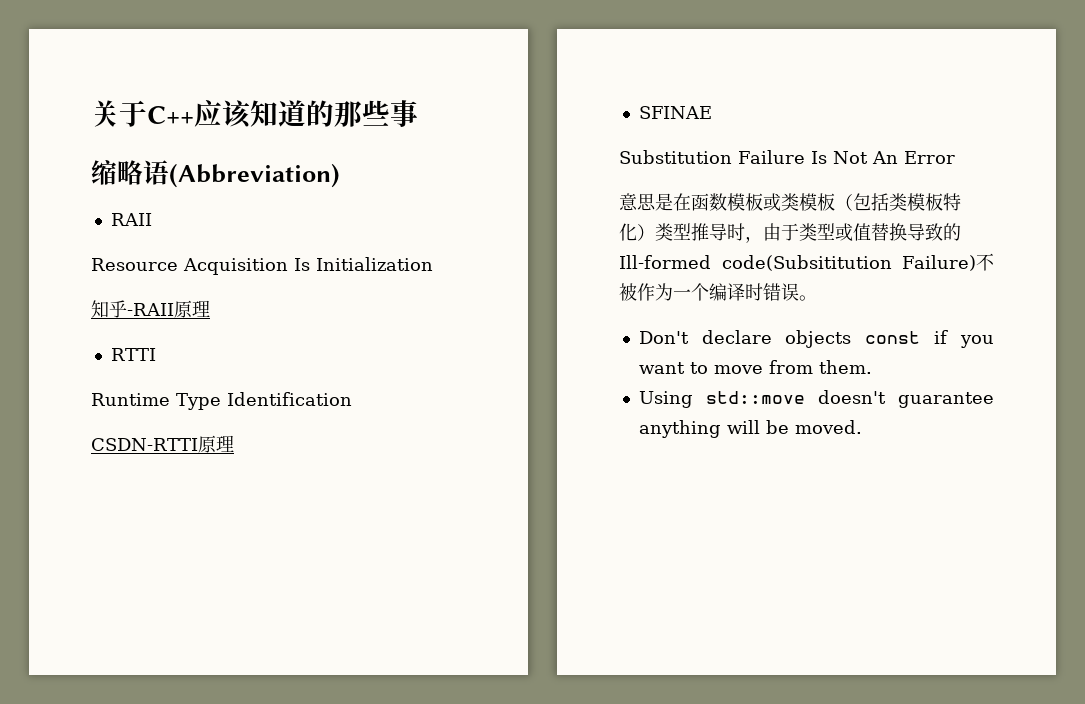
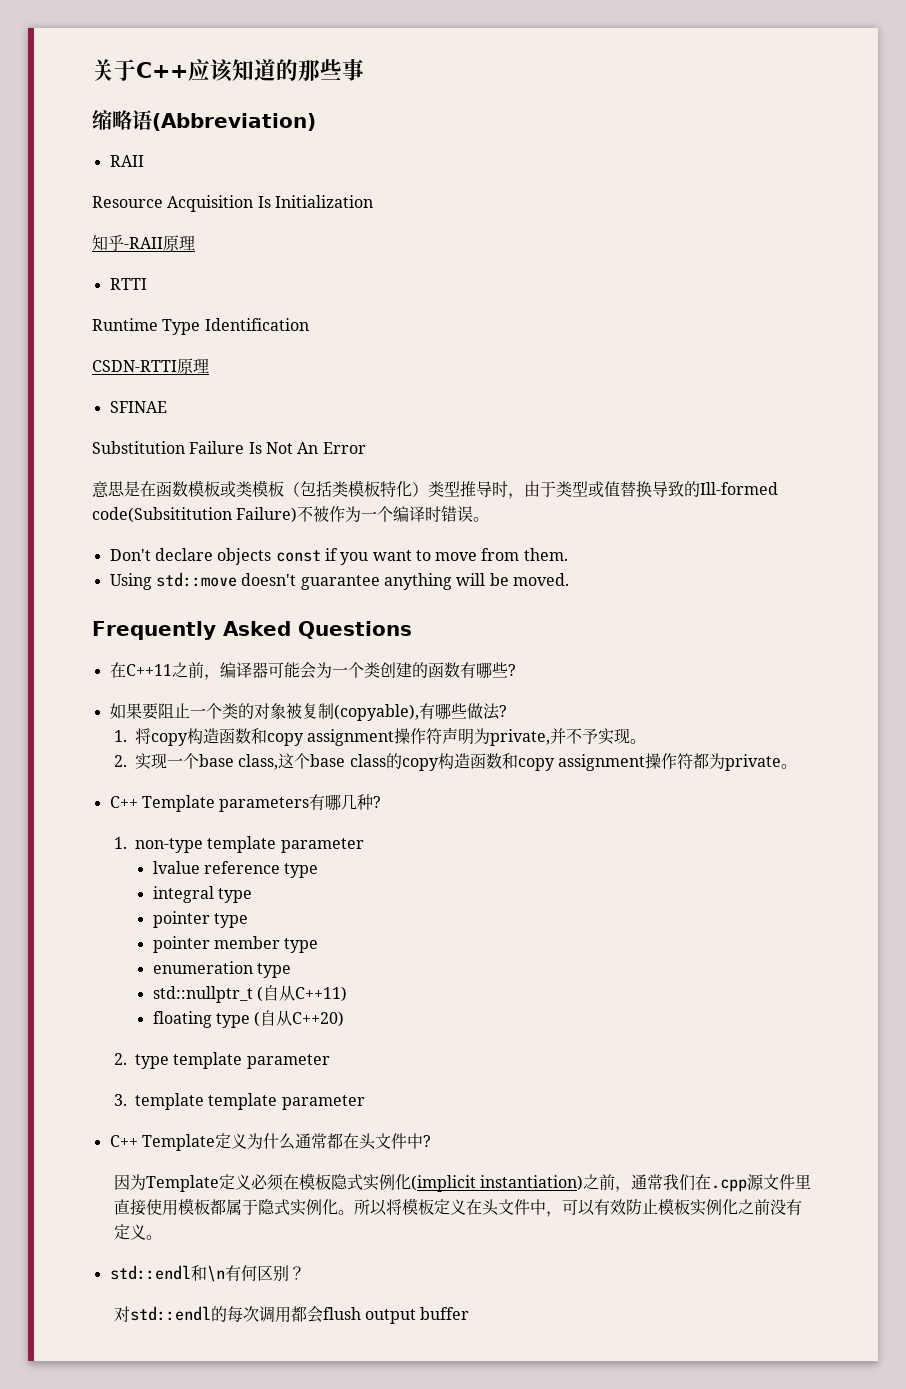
+ Frequently Asked Questions
+ 在C++11之前，编译器可能会为一个类创建的函数有哪些?
+ 如果要阻止一个类的对象被复制(copyable),有哪些做法?
+ 1.将copy构造函数和copy assignment操作符声明为private,并不予实现。
+ 2.实现一个base class,这个base class的copy构造函数和copy assignment操作符都为private。
+ C++ Template parameters有哪几种?
+ 1. non-type template parameter
+ lvalue reference type
+ integral type
+ pointer type
+ pointer member type
+ enumeration type
+ std::nullptr_t (自从C++11)
+ floating type (自从C++20)
+ 2. type template parameter
+ 3. template template parameter
+ C++ Template定义为什么通常都在头文件中?
+ 因为Template定义必须在模板隐式实例化(implicit instantiation)之前，通常我们在.cpp源文件里直接使用模板都属于隐式实例化。所以将模板定义在头文件中，可以有效防止模板实例化之前没有定义。
+ std::endl和\n有何区别？
+ 对std::endl的每次调用都会flush output buffer

